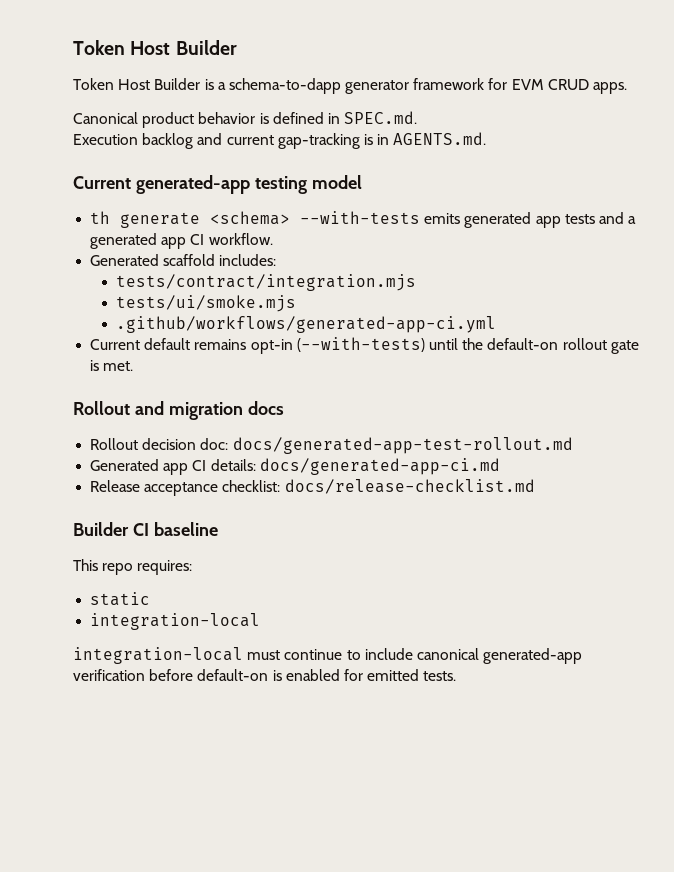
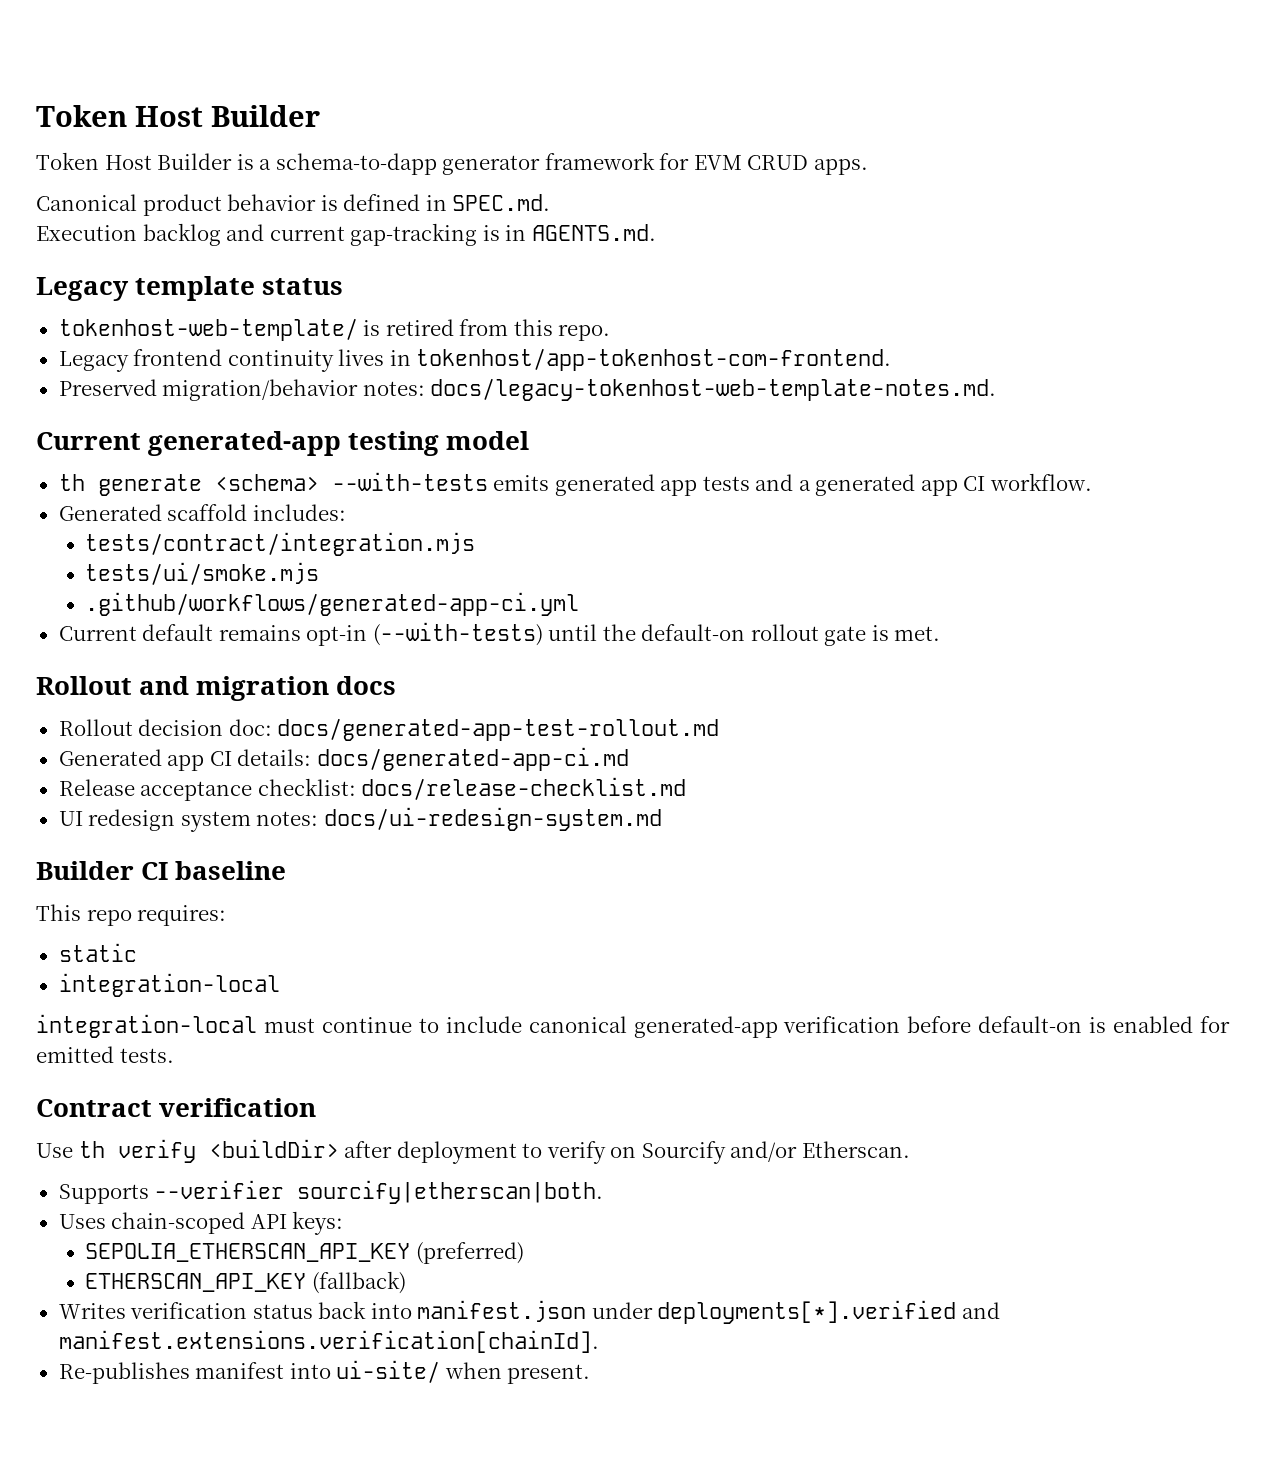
+ Legacy template status
+ tokenhost-web-template/ is retired from this repo.
+ Legacy frontend continuity lives in tokenhost/app-tokenhost-com-frontend.
+ Preserved migration/behavior notes: docs/legacy-tokenhost-web-template-notes.md.
+ UI redesign system notes: docs/ui-redesign-system.md
+ Contract verification
+ Use th verify <buildDir> after deployment to verify on Sourcify and/or Etherscan.
+ Supports --verifier sourcify|etherscan|both.
+ Uses chain-scoped API keys:
+ SEPOLIA_ETHERSCAN_API_KEY (preferred)
+ ETHERSCAN_API_KEY (fallback)
+ Writes verification status back into manifest.json under deployments[*].verified and manifest.extensions.verification[chainId].
+ Re-publishes manifest into ui-site/ when present.

